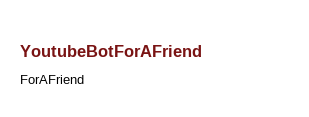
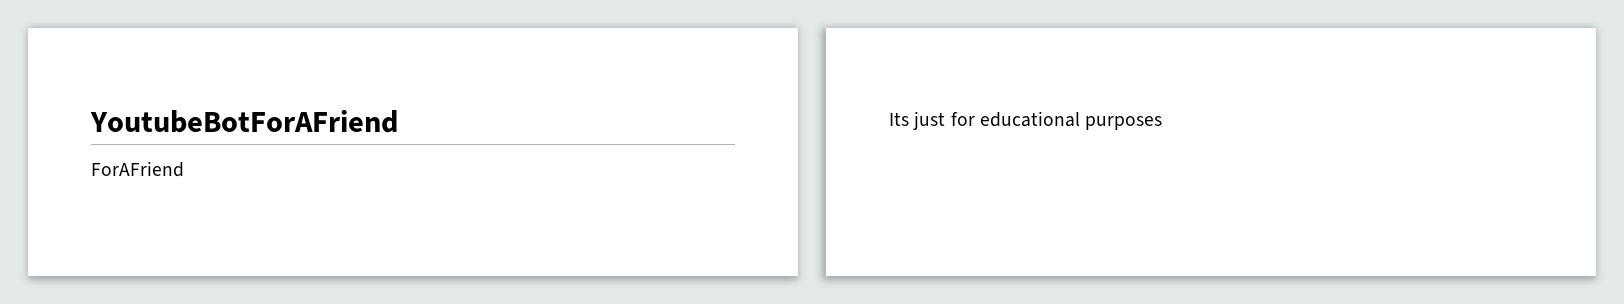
+ Its just for educational purposes

